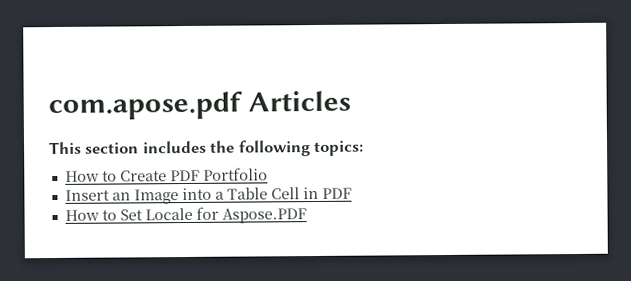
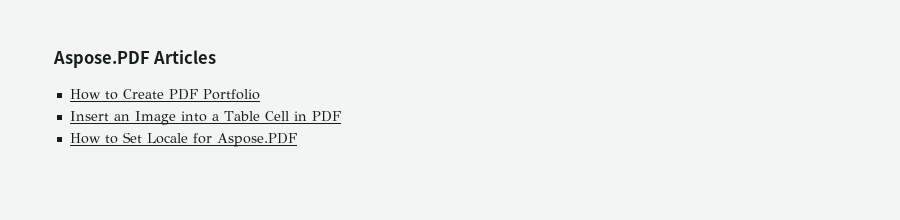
- com.apose.pdf Articles
+ Aspose.PDF Articles
- This section includes the following topics:

